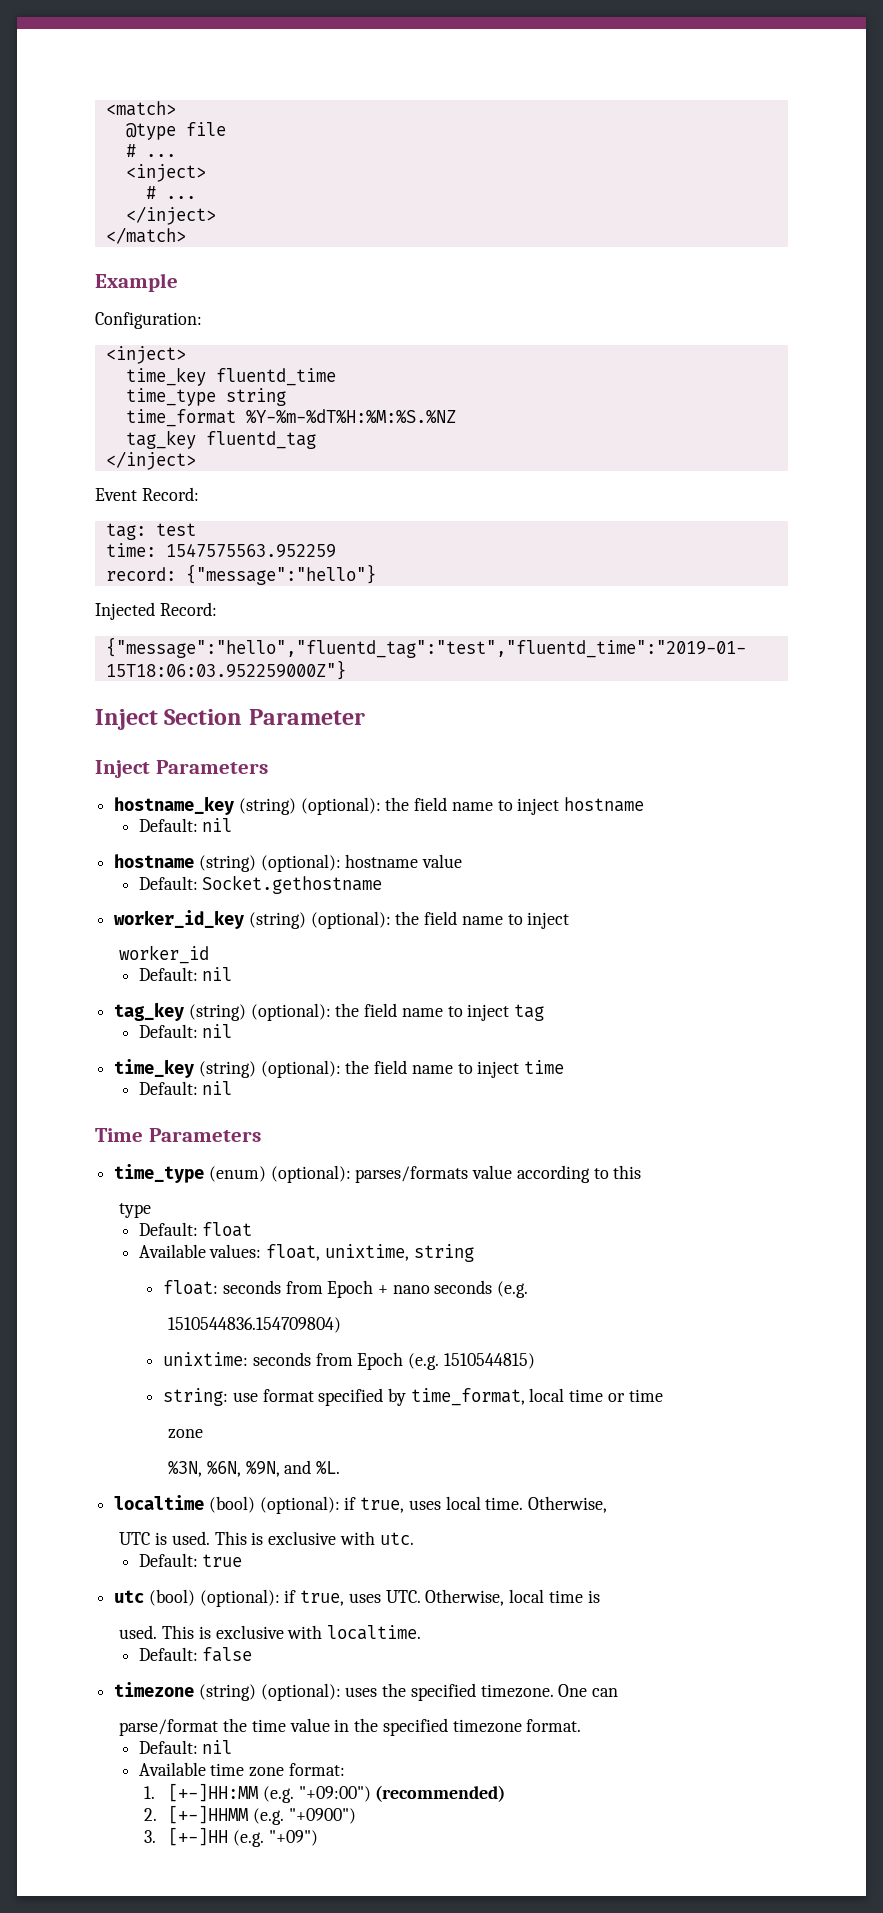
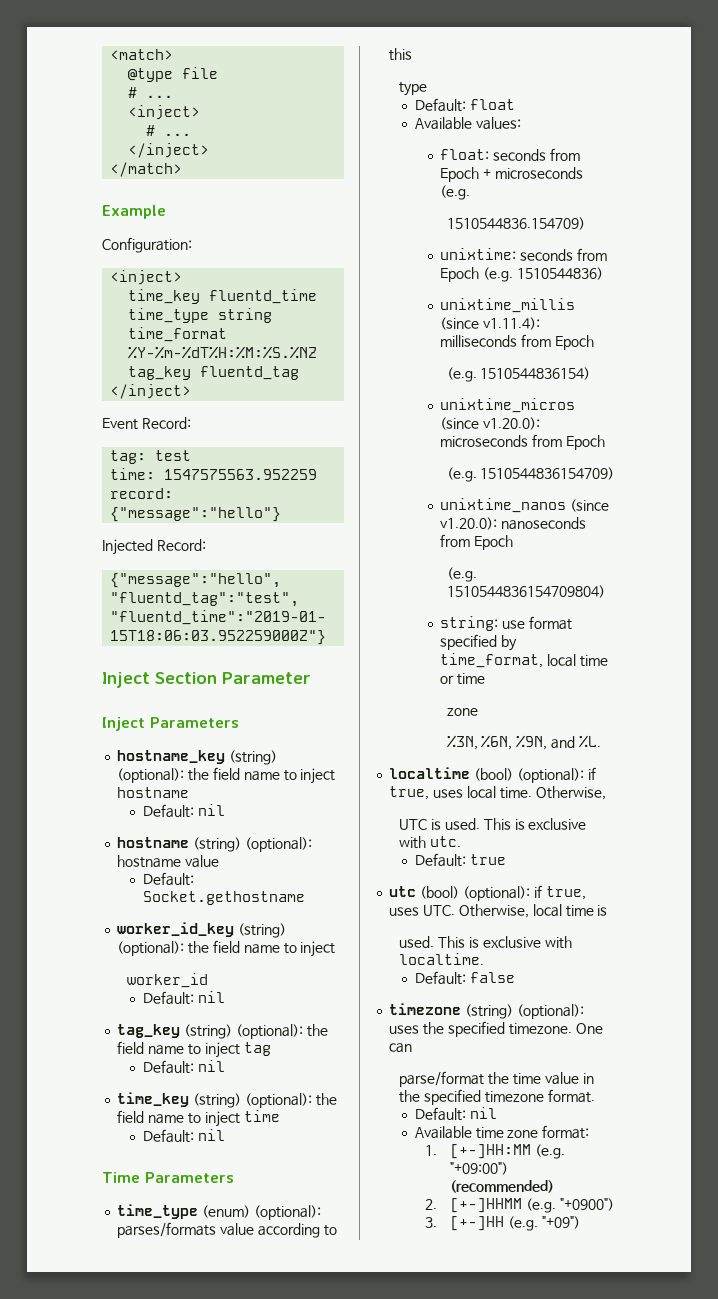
- Available values: float, unixtime, string
+ Available values:
- float: seconds from Epoch + nano seconds (e.g.
+ float: seconds from Epoch + microseconds (e.g.
- 1510544836.154709804)
+ 1510544836.154709)
- unixtime: seconds from Epoch (e.g. 1510544815)
+ unixtime: seconds from Epoch (e.g. 1510544836)
+ unixtime_millis (since v1.11.4): milliseconds from Epoch
+ (e.g. 1510544836154)
+ unixtime_micros (since v1.20.0): microseconds from Epoch
+ (e.g. 1510544836154709)
+ unixtime_nanos (since v1.20.0): nanoseconds from Epoch
+ (e.g. 1510544836154709804)

